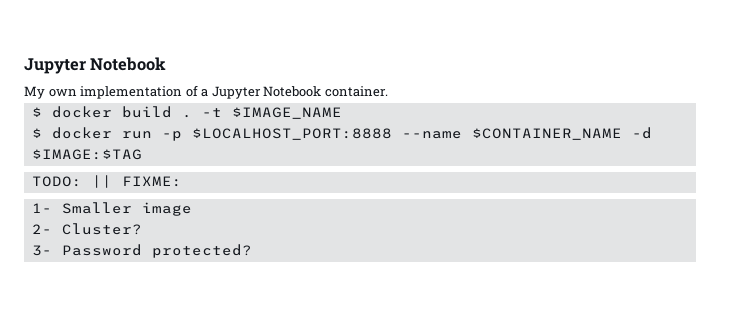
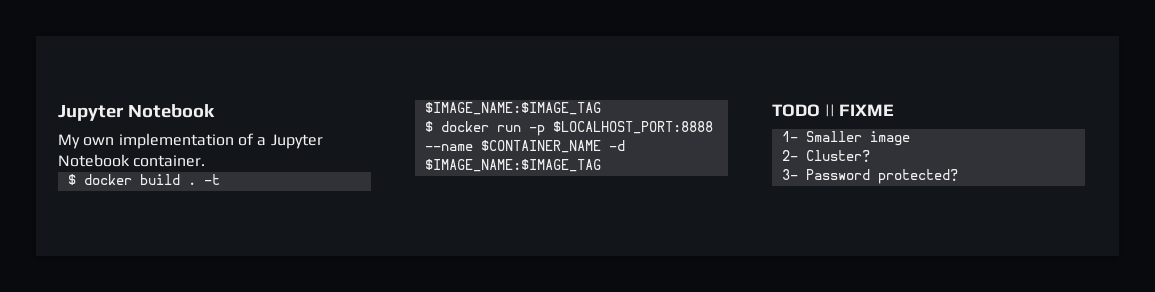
- -t $IMAGE_NAME
+ -t $IMAGE_NAME:$IMAGE_TAG
- $ docker run -p $LOCALHOST_PORT:8888 --name $CONTAINER_NAME -d $IMAGE:$TAG
- TODO: || FIXME:
+ $ docker run -p $LOCALHOST_PORT:8888 --name $CONTAINER_NAME -d $IMAGE_NAME:$IMAGE_TAG
+ TODO || FIXME

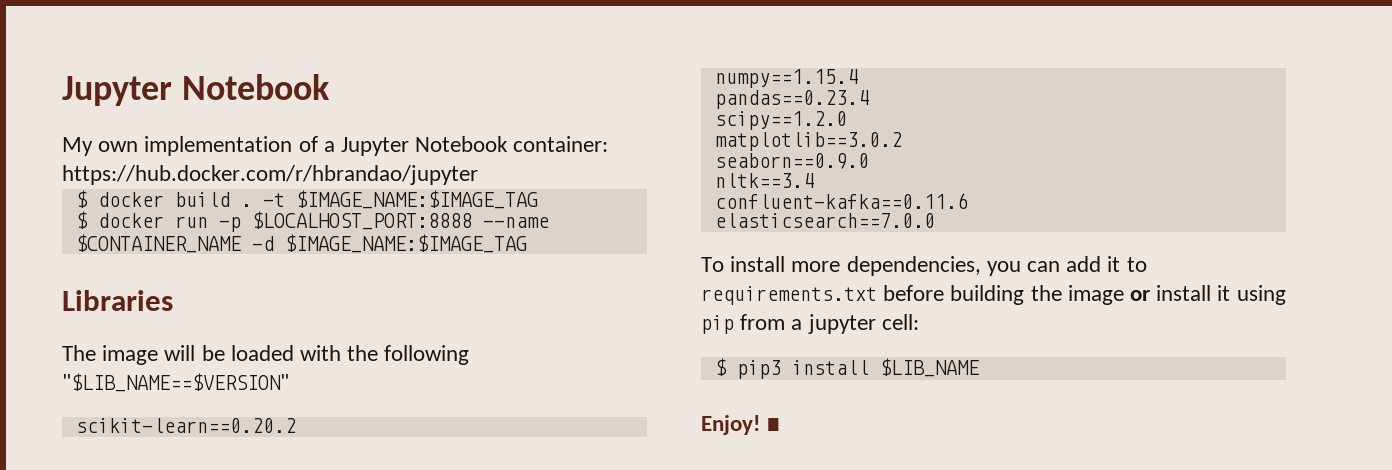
- My own implementation of a Jupyter Notebook container.
+ My own implementation of a Jupyter Notebook container: https://hub.docker.com/r/hbrandao/jupyter
- TODO || FIXME
- 1- Smaller image
- 2- Cluster?
- 3- Password protected?
+ Libraries
+ The image will be loaded with the following "$LIB_NAME==$VERSION"
+ scikit-learn==0.20.2
+ numpy==1.15.4
+ pandas==0.23.4
+ scipy==1.2.0
+ matplotlib==3.0.2
+ seaborn==0.9.0
+ nltk==3.4
+ confluent-kafka==0.11.6
+ elasticsearch==7.0.0
+ To install more dependencies, you can add it to requirements.txt before building the image or install it using pip from a jupyter cell:
+ $ pip3 install $LIB_NAME
+ Enjoy! ∎

